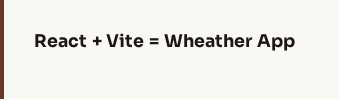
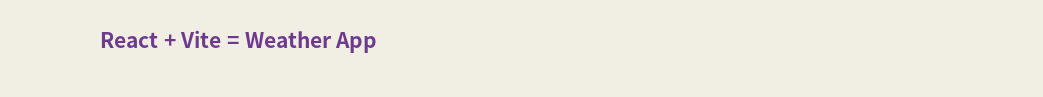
- React + Vite = Wheather App
+ React + Vite = Weather App

